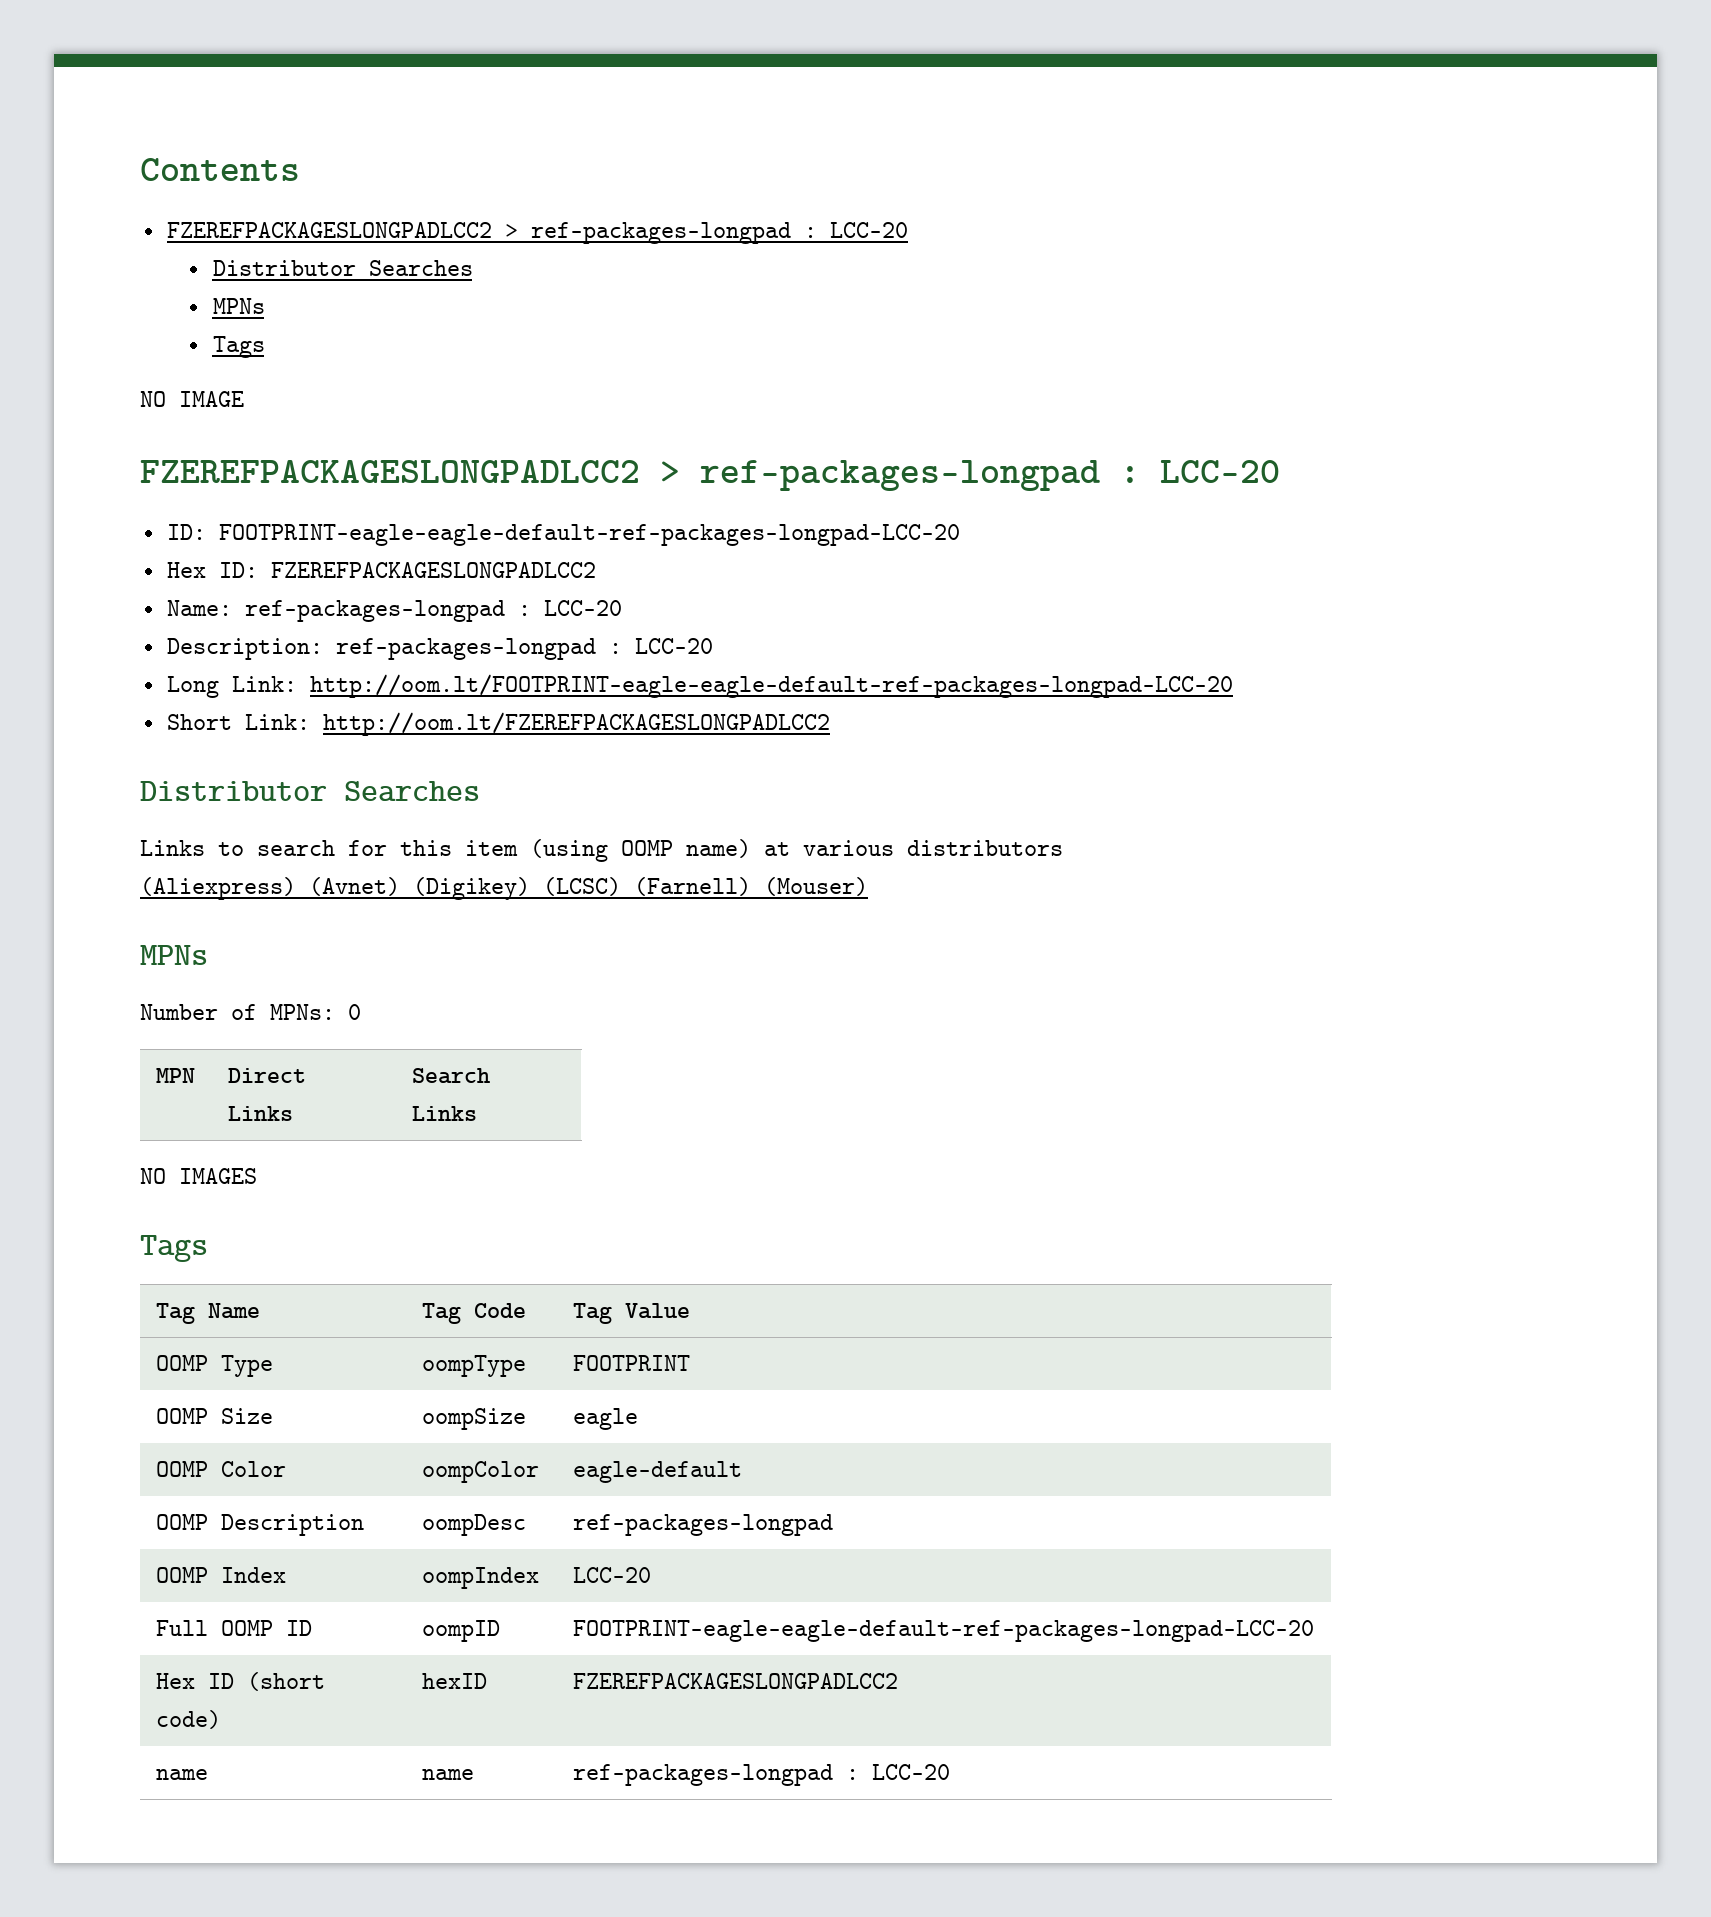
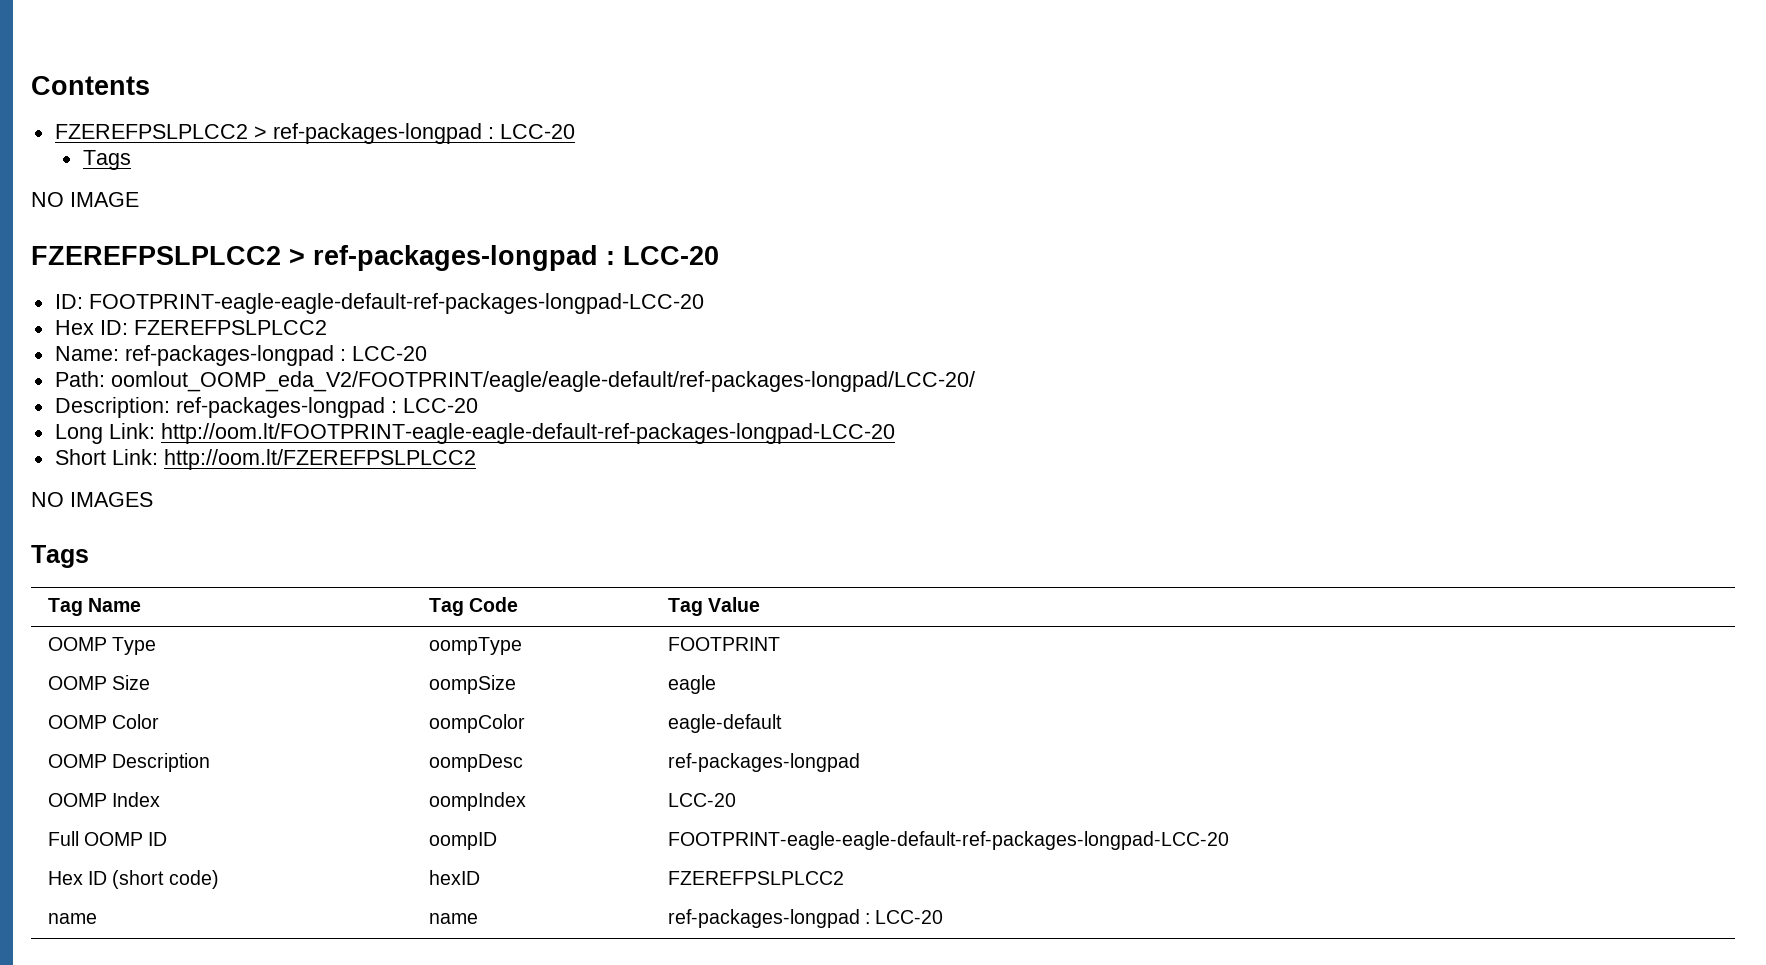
  Contents
- FZEREFPACKAGESLONGPADLCC2 > ref-packages-longpad : LCC-20
- Distributor Searches
- MPNs
+ FZEREFPSLPLCC2 > ref-packages-longpad : LCC-20
  NO IMAGE
- FZEREFPACKAGESLONGPADLCC2 > ref-packages-longpad : LCC-20
+ FZEREFPSLPLCC2 > ref-packages-longpad : LCC-20
- Hex ID: FZEREFPACKAGESLONGPADLCC2
+ Hex ID: FZEREFPSLPLCC2
+ Path: oomlout_OOMP_eda_V2/FOOTPRINT/eagle/eagle-default/ref-packages-longpad/LCC-20/
- Short Link: http://oom.lt/FZEREFPACKAGESLONGPADLCC2
- Distributor Searches
- Links to search for this item (using OOMP name) at various distributors
- (Aliexpress) (Avnet) (Digikey) (LCSC) (Farnell) (Mouser)
- MPNs
- Number of MPNs: 0
- MPN | Direct Links | Search Links
+ Short Link: http://oom.lt/FZEREFPSLPLCC2
- Hex ID (short code) | hexID | FZEREFPACKAGESLONGPADLCC2
+ Hex ID (short code) | hexID | FZEREFPSLPLCC2

